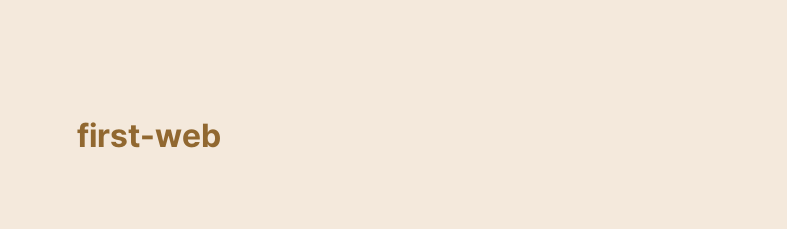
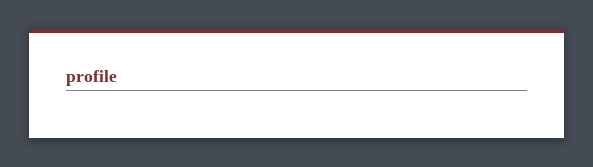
- first-web
+ profile

